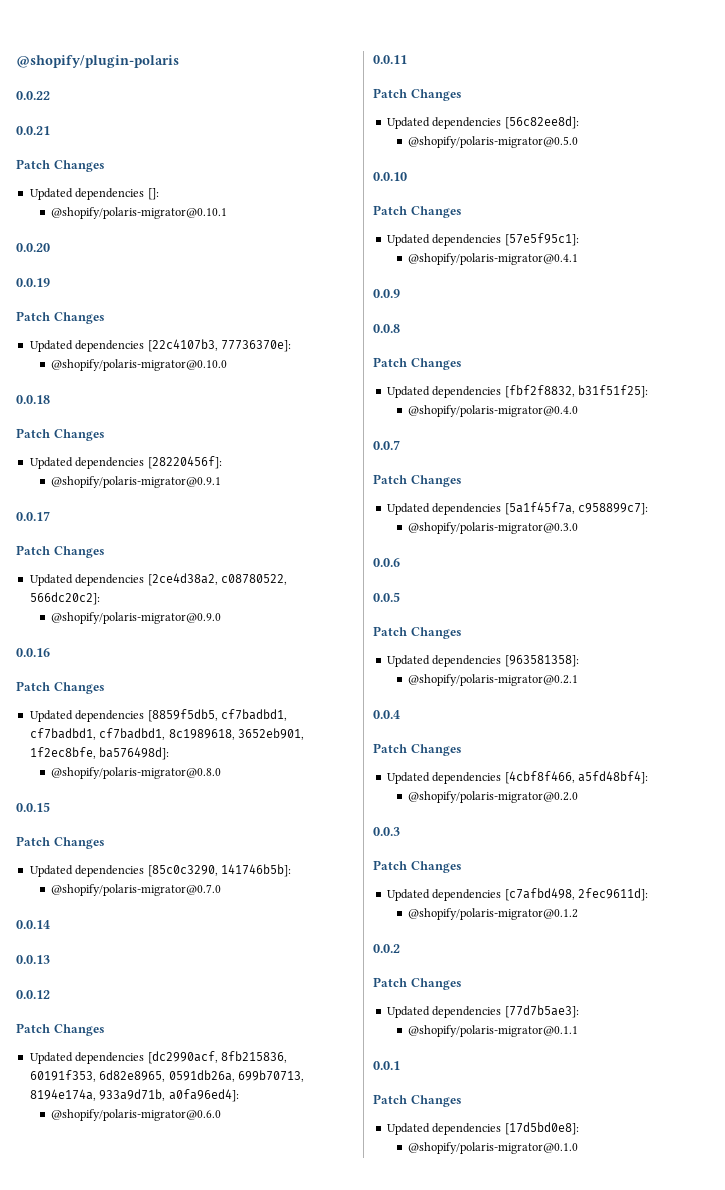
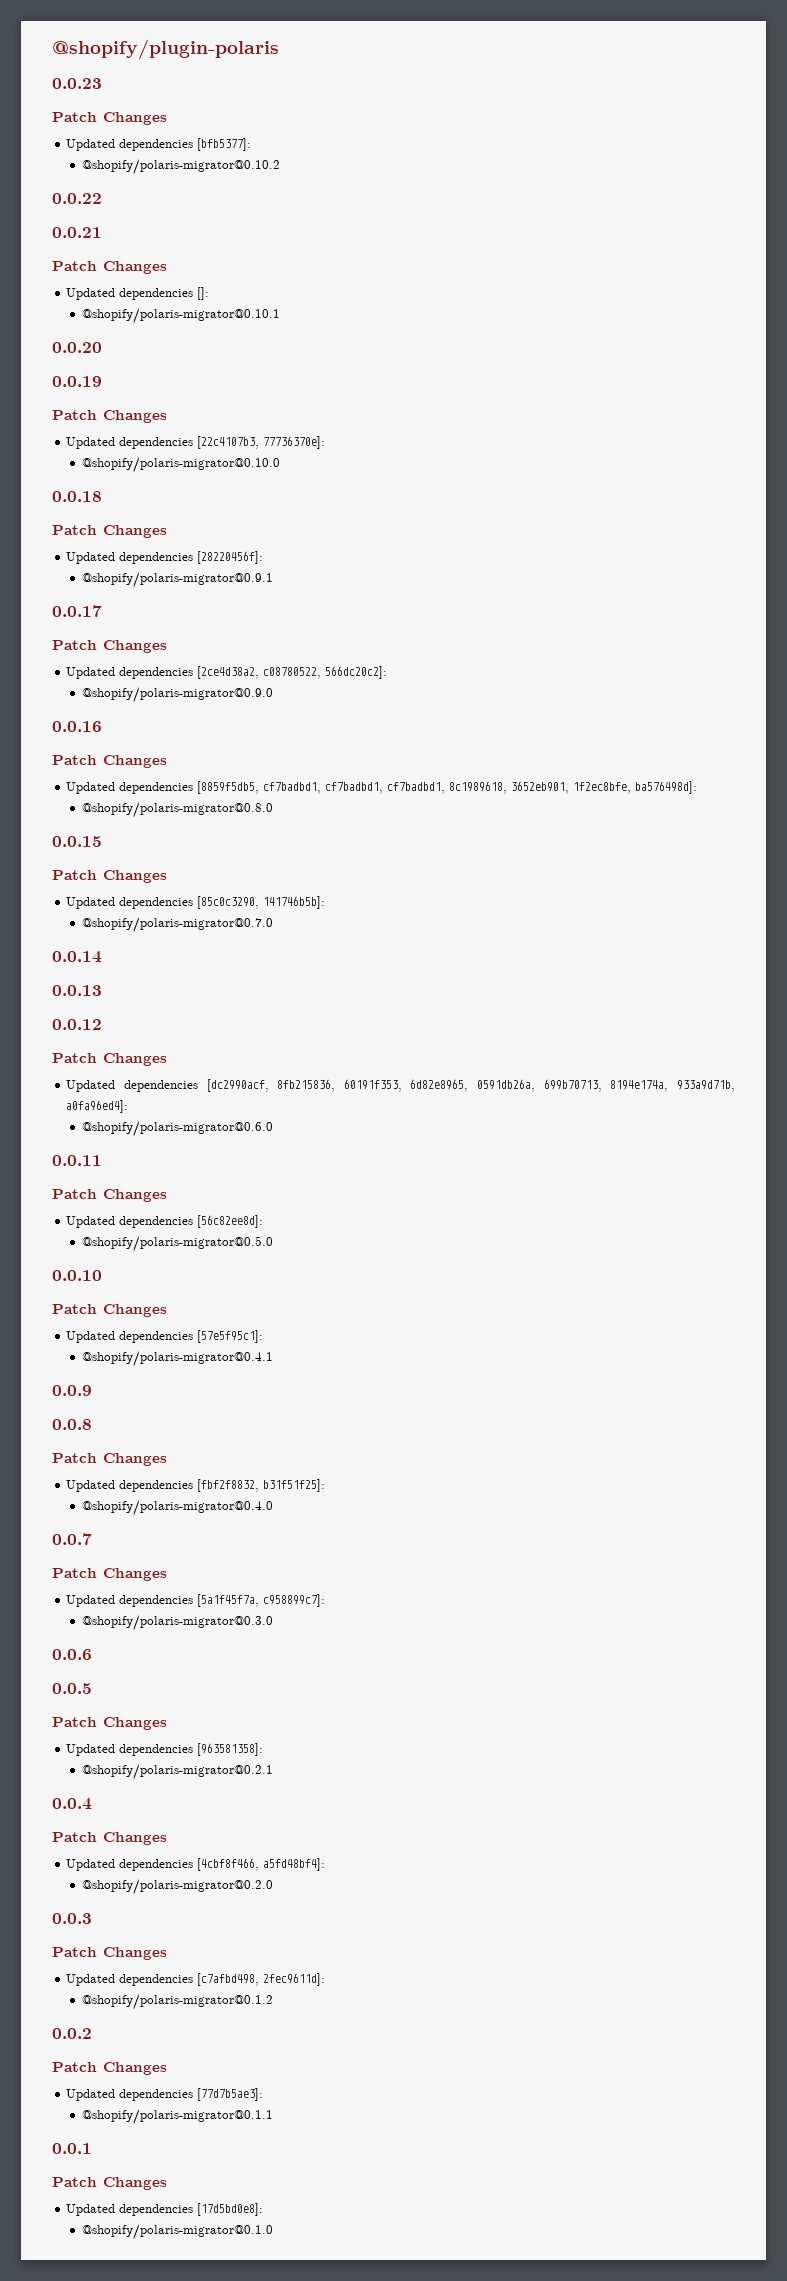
+ 0.0.23
+ Patch Changes
+ Updated dependencies [bfb5377]:
+ @shopify/polaris-migrator@0.10.2

